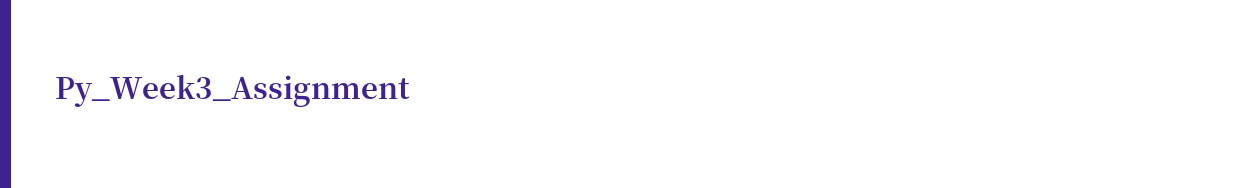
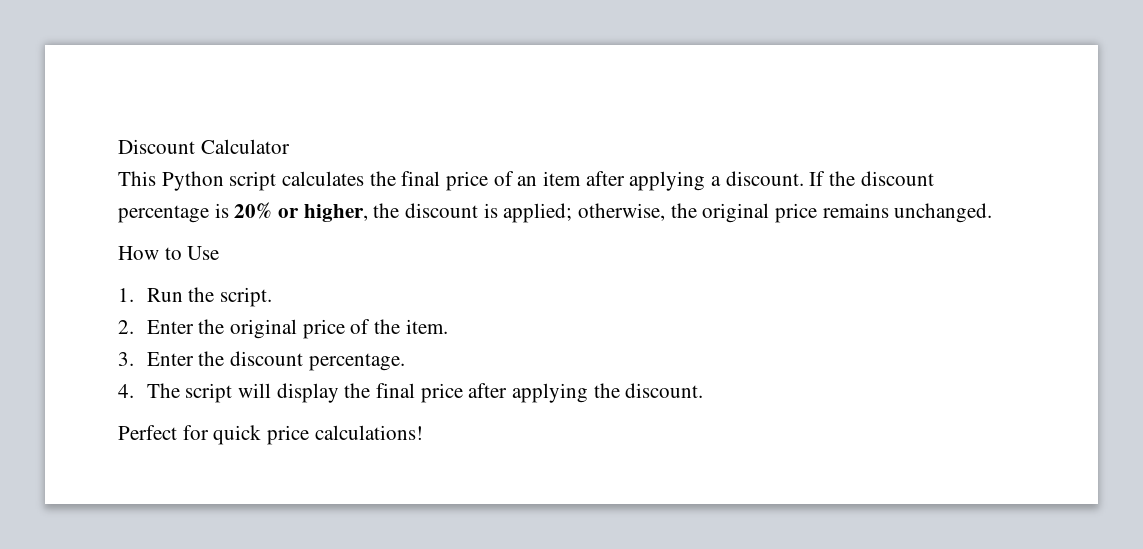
- Py_Week3_Assignment
+ Discount Calculator
+ This Python script calculates the final price of an item after applying a discount. If the discount percentage is 20% or higher, the discount is applied; otherwise, the original price remains unchanged.
+ How to Use
+ 1. Run the script.
+ 2. Enter the original price of the item.
+ 3. Enter the discount percentage.
+ 4. The script will display the final price after applying the discount.
+ Perfect for quick price calculations!

